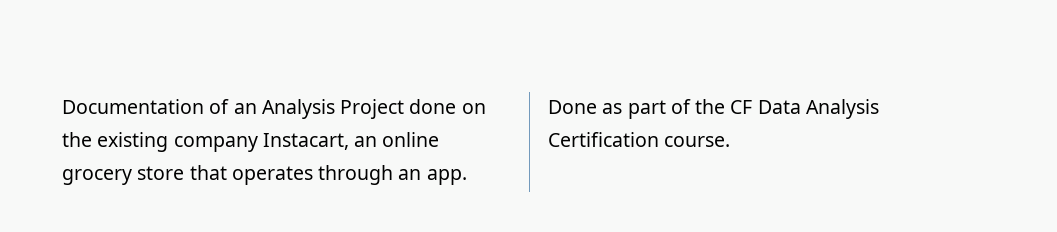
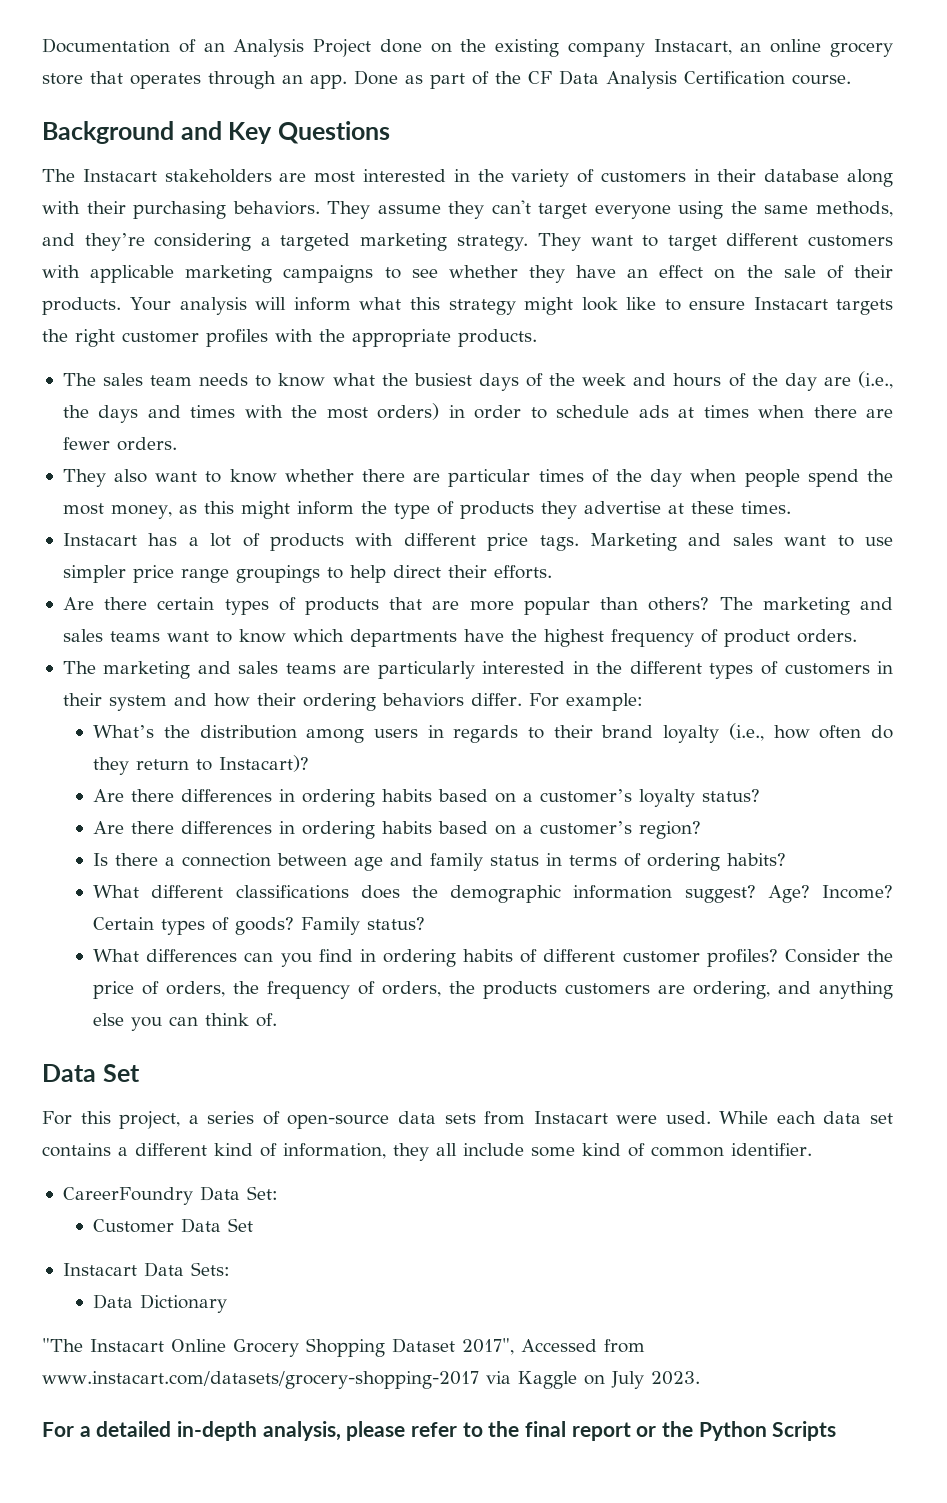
+ Background and Key Questions
+ The Instacart stakeholders are most interested in the variety of customers in their database along with their purchasing behaviors. They assume they can't target everyone using the same methods, and they’re considering a targeted marketing strategy. They want to target different customers with applicable marketing campaigns to see whether they have an effect on the sale of their products. Your analysis will inform what this strategy might look like to ensure Instacart targets the right customer profiles with the appropriate products.
+ The sales team needs to know what the busiest days of the week and hours of the day are (i.e., the days and times with the most orders) in order to schedule ads at times when there are fewer orders.
+ They also want to know whether there are particular times of the day when people spend the most money, as this might inform the type of products they advertise at these times.
+ Instacart has a lot of products with different price tags. Marketing and sales want to use simpler price range groupings to help direct their efforts.
+ Are there certain types of products that are more popular than others? The marketing and sales teams want to know which departments have the highest frequency of product orders.
+ The marketing and sales teams are particularly interested in the different types of customers in their system and how their ordering behaviors differ. For example:
+ What’s the distribution among users in regards to their brand loyalty (i.e., how often do they return to Instacart)?
+ Are there differences in ordering habits based on a customer’s loyalty status?
+ Are there differences in ordering habits based on a customer’s region?
+ Is there a connection between age and family status in terms of ordering habits?
+ What different classifications does the demographic information suggest? Age? Income? Certain types of goods? Family status?
+ What differences can you find in ordering habits of different customer profiles? Consider the price of orders, the frequency of orders, the products customers are ordering, and anything else you can think of.
+ Data Set
+ For this project, a series of open-source data sets from Instacart were used. While each data set contains a different kind of information, they all include some kind of common identifier.
+ CareerFoundry Data Set:
+ Customer Data Set
+ Instacart Data Sets:
+ Data Dictionary
+ "The Instacart Online Grocery Shopping Dataset 2017", Accessed from www.instacart.com/datasets/grocery-shopping-2017 via Kaggle on July 2023.
+ For a detailed in-depth analysis, please refer to the final report or the Python Scripts

